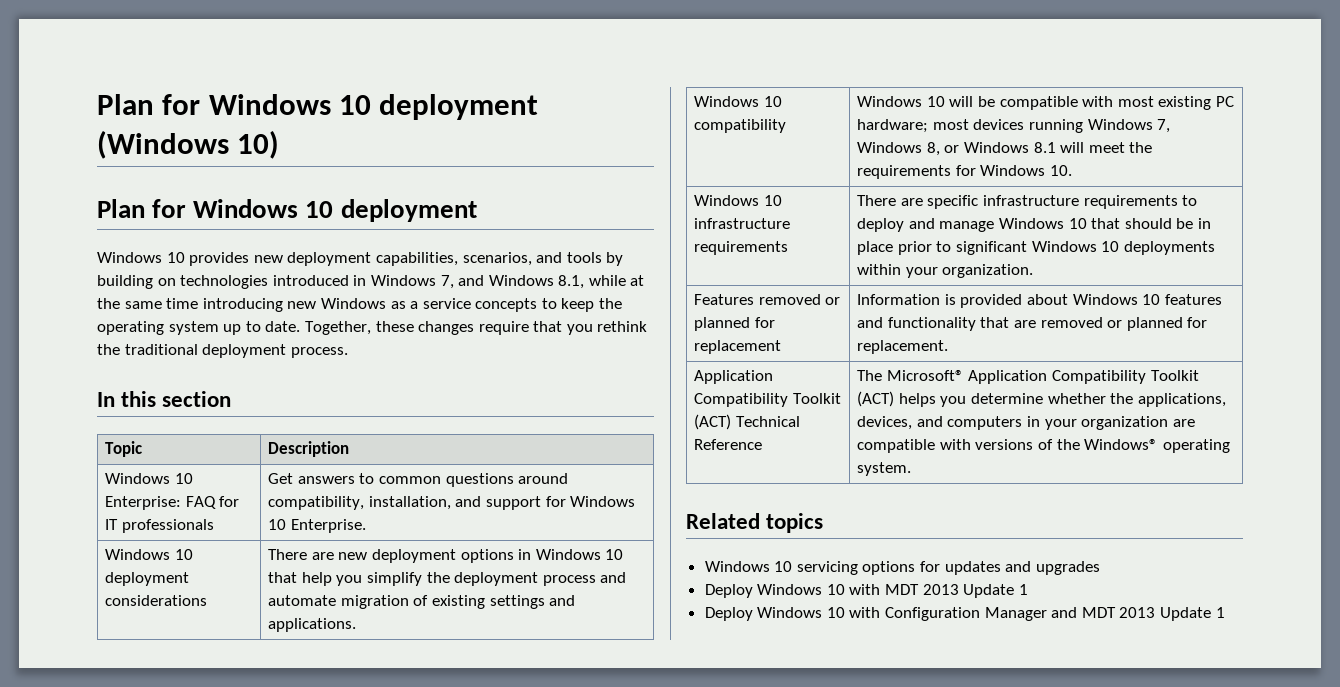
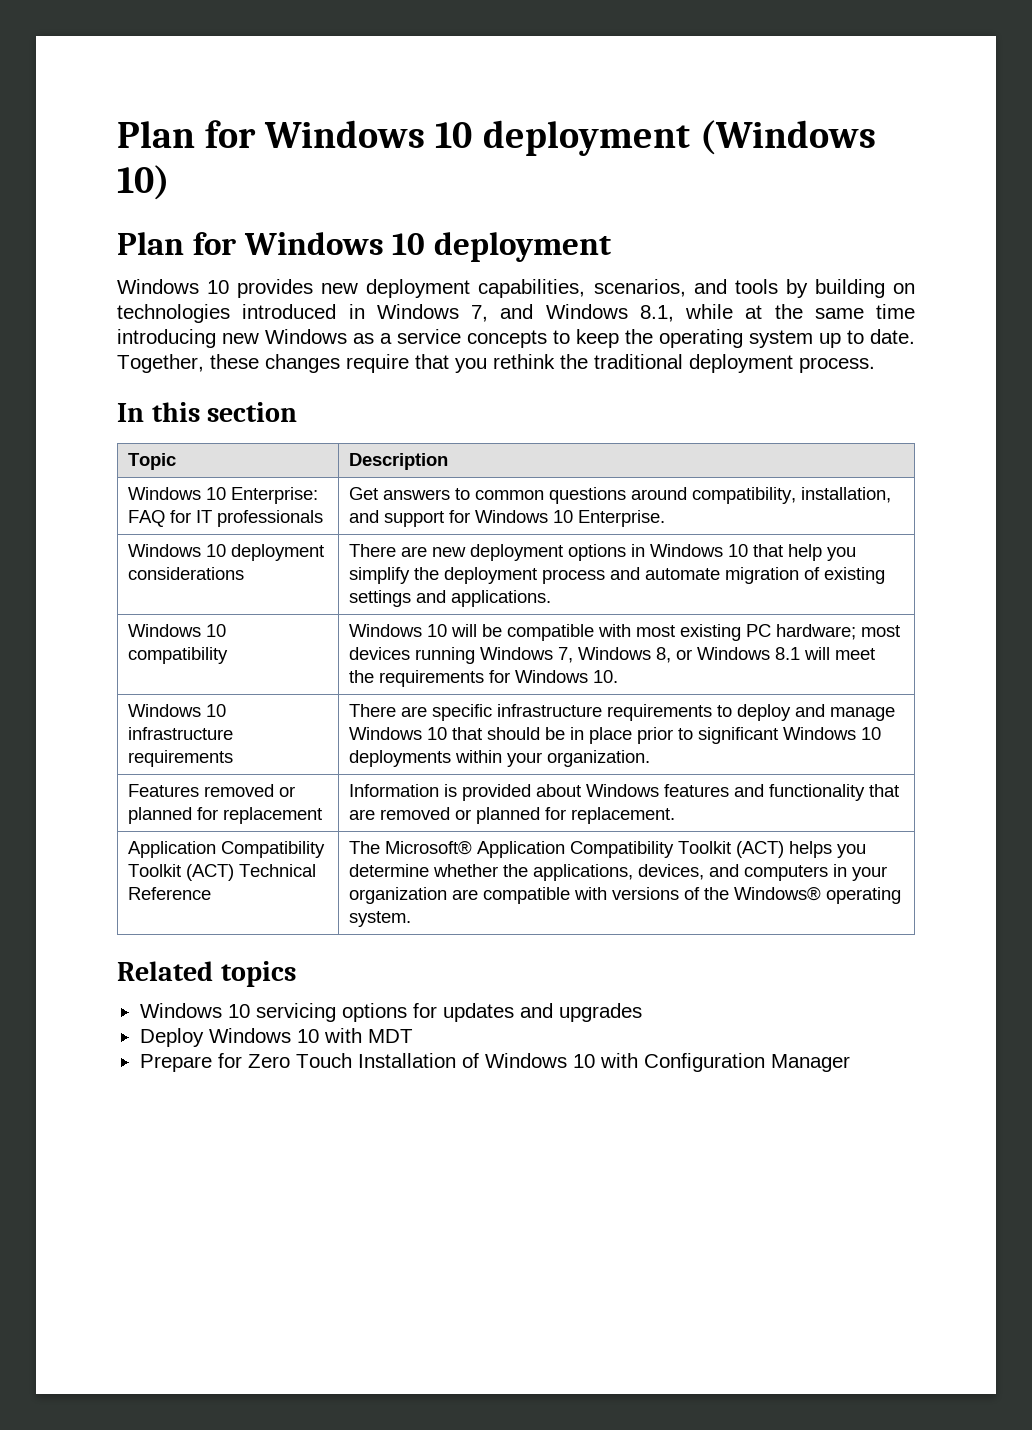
- Features removed or planned for replacement | Information is provided about Windows 10 features and functionality that are removed or planned for replacement.
+ Features removed or planned for replacement | Information is provided about Windows features and functionality that are removed or planned for replacement.
- Deploy Windows 10 with MDT 2013 Update 1
- Deploy Windows 10 with Configuration Manager and MDT 2013 Update 1
+ Deploy Windows 10 with MDT
+ Prepare for Zero Touch Installation of Windows 10 with Configuration Manager

